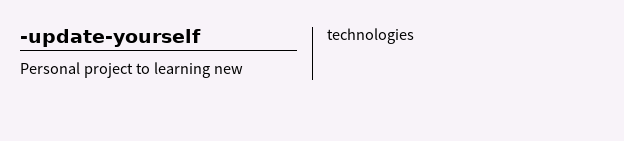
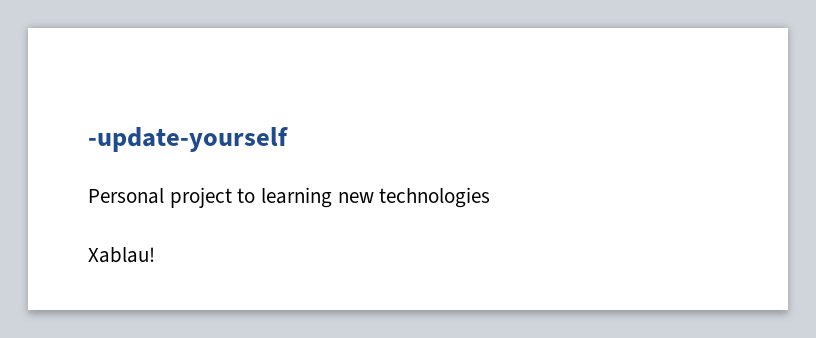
+ Xablau!

